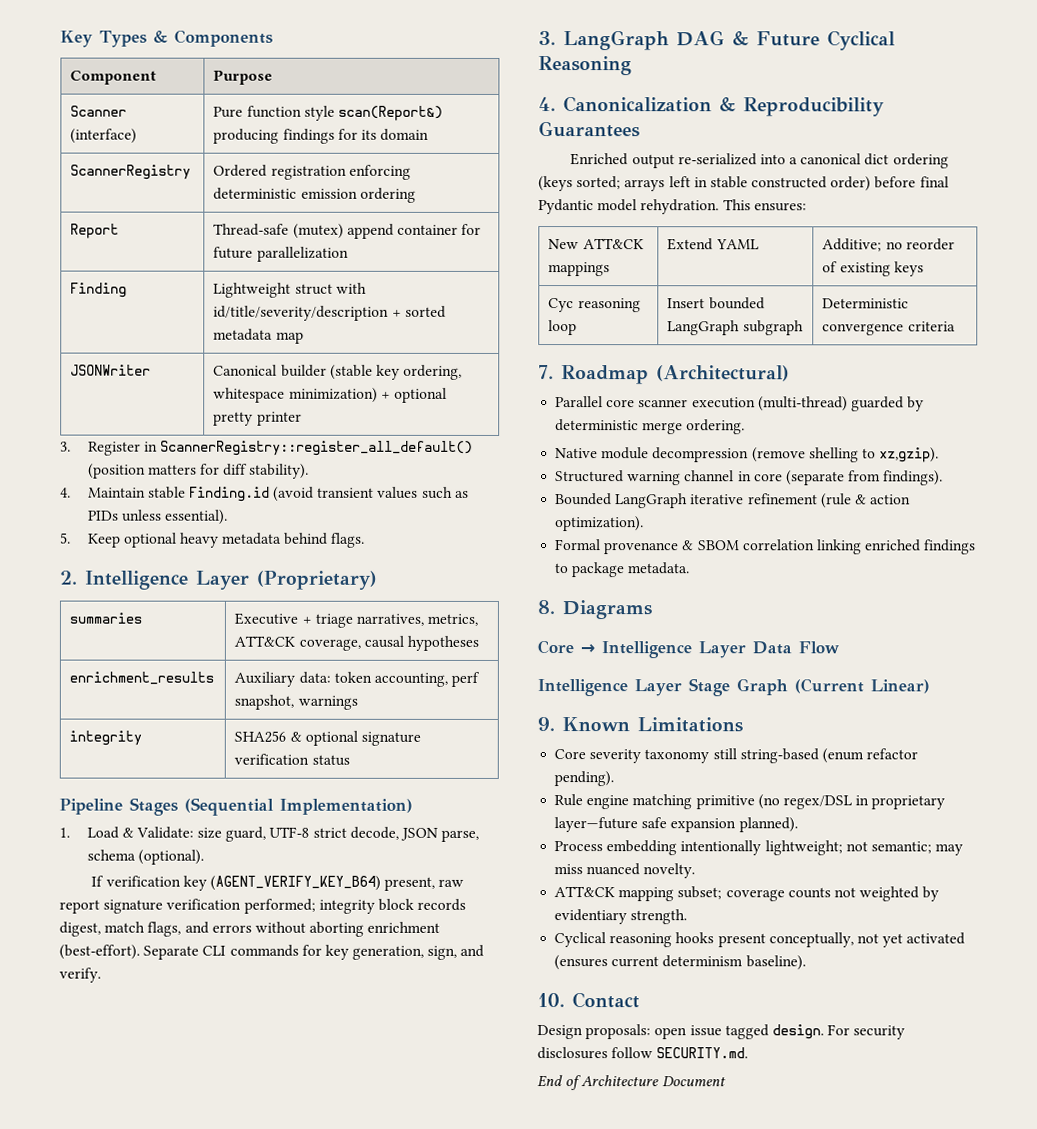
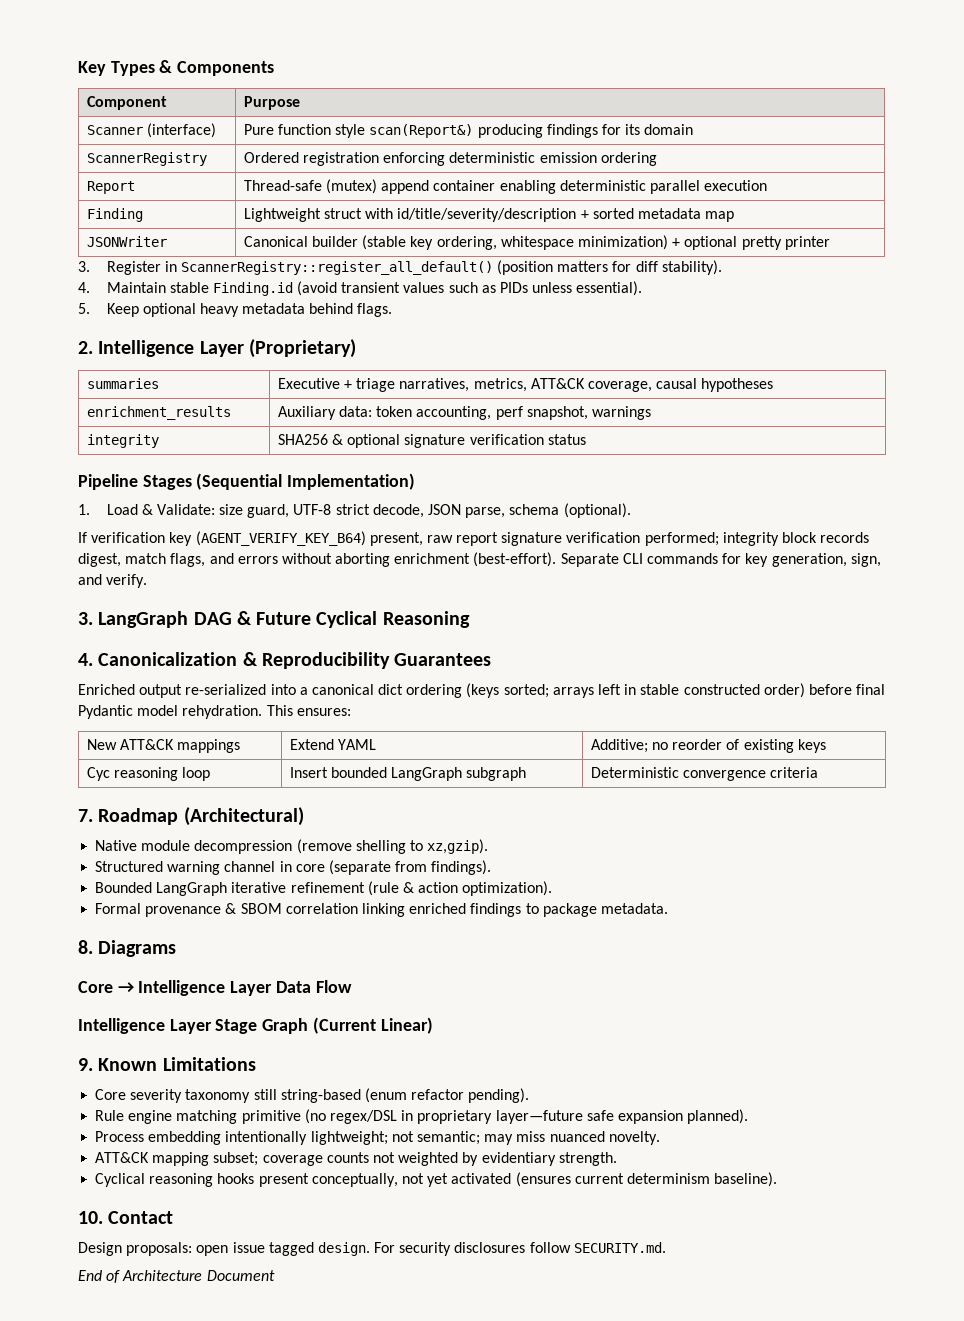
- Report | Thread-safe (mutex) append container for future parallelization
+ Report | Thread-safe (mutex) append container enabling deterministic parallel execution
- Parallel core scanner execution (multi-thread) guarded by deterministic merge ordering.

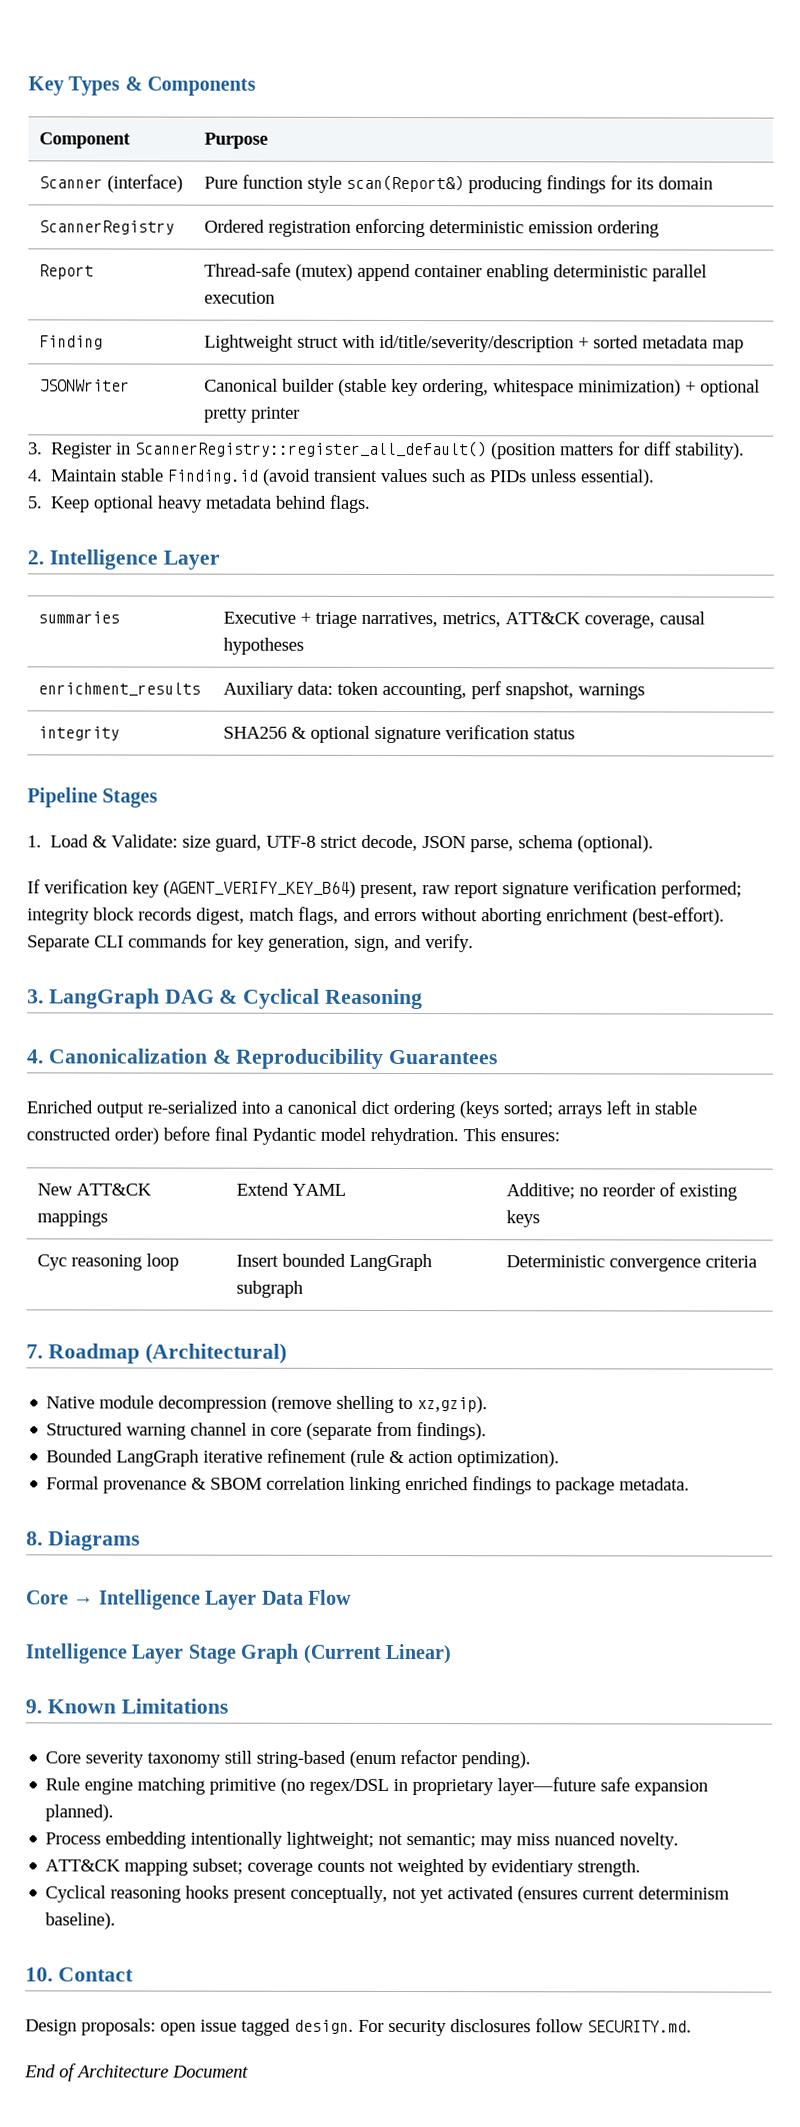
- 2. Intelligence Layer (Proprietary)
+ 2. Intelligence Layer
- Pipeline Stages (Sequential Implementation)
+ Pipeline Stages
- 3. LangGraph DAG & Future Cyclical Reasoning
+ 3. LangGraph DAG & Cyclical Reasoning

